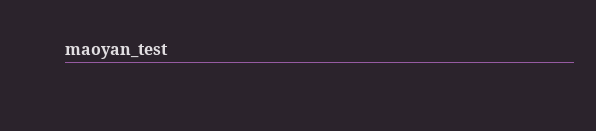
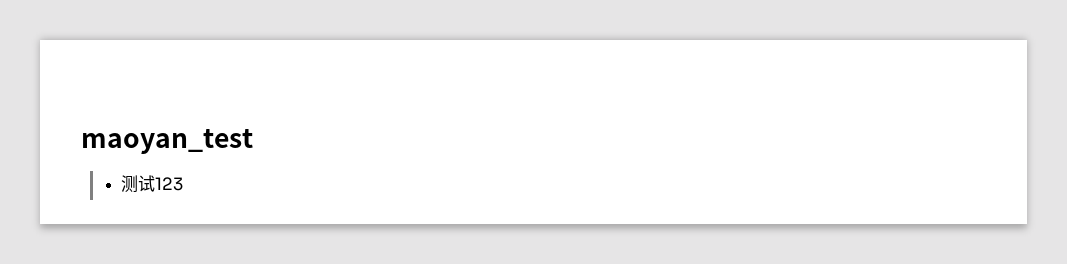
+ 测试123

